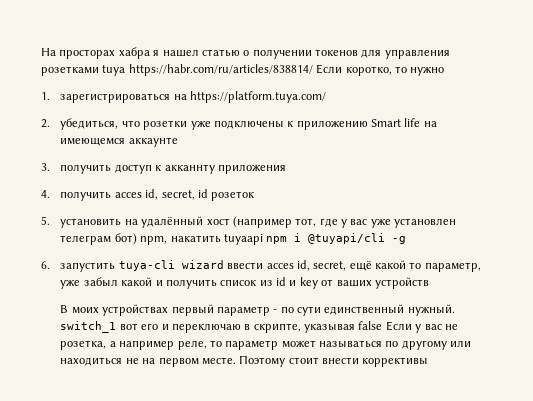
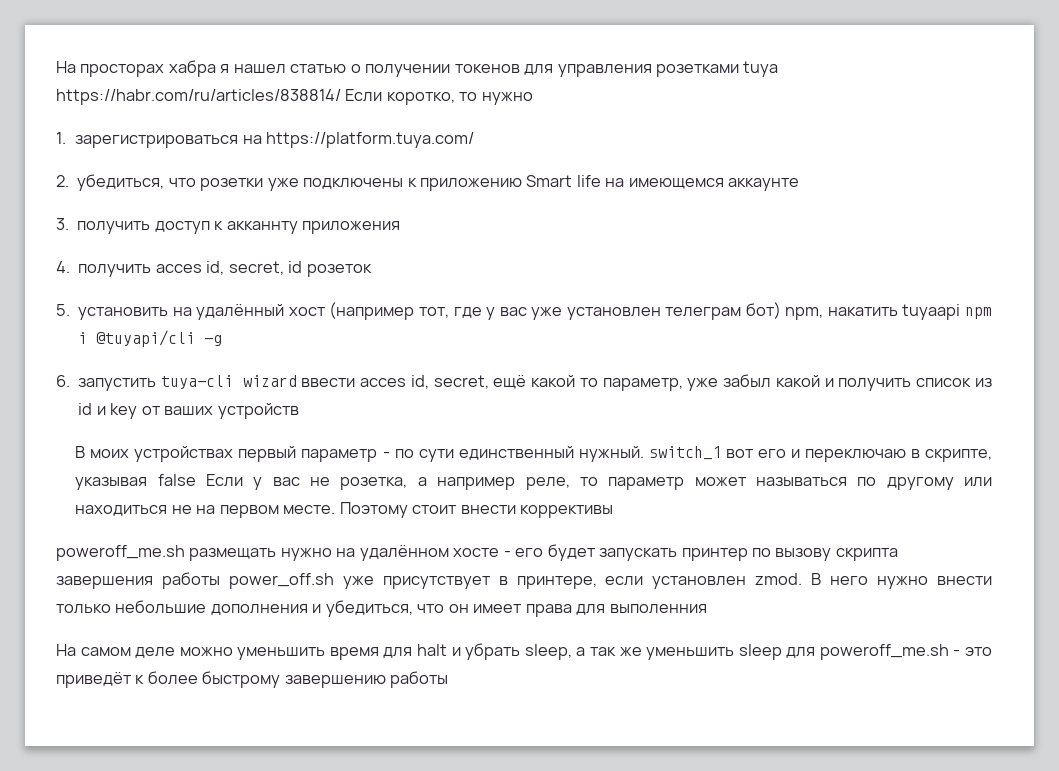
+ poweroff_me.sh размещать нужно на удалённом хосте - его будет запускать принтер по вызову скрипта завершения работы power_off.sh уже присутствует в принтере, если установлен zmod. В него нужно внести только небольшие дополнения и убедиться, что он имеет права для выполенния
+ На самом деле можно уменьшить время для halt и убрать sleep, а так же уменьшить sleep для poweroff_me.sh - это приведёт к более быстрому завершению работы

